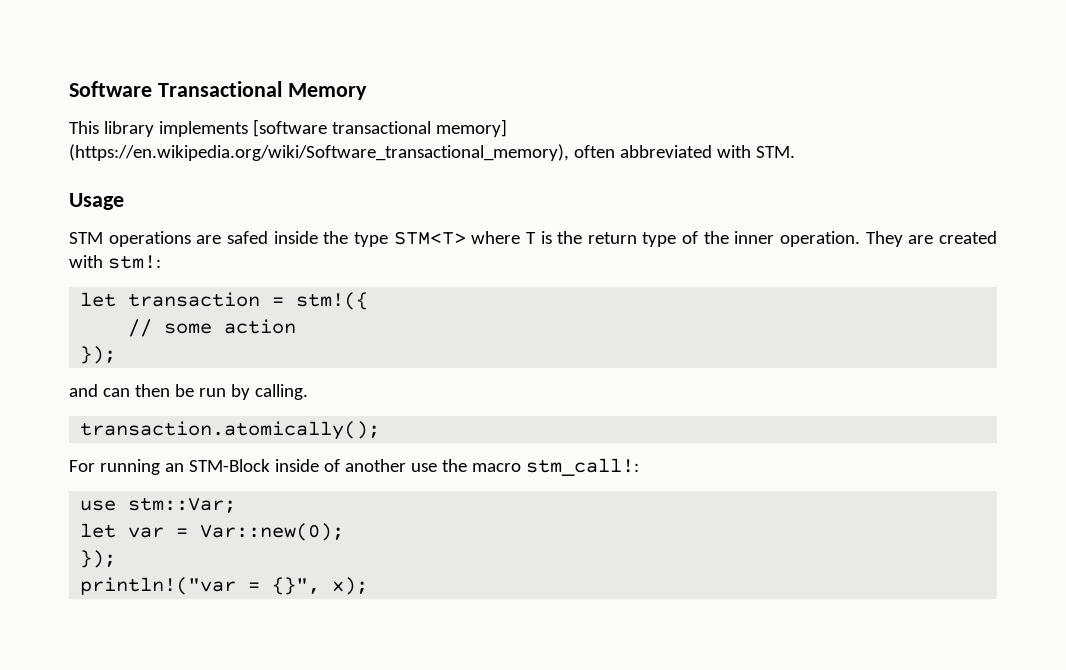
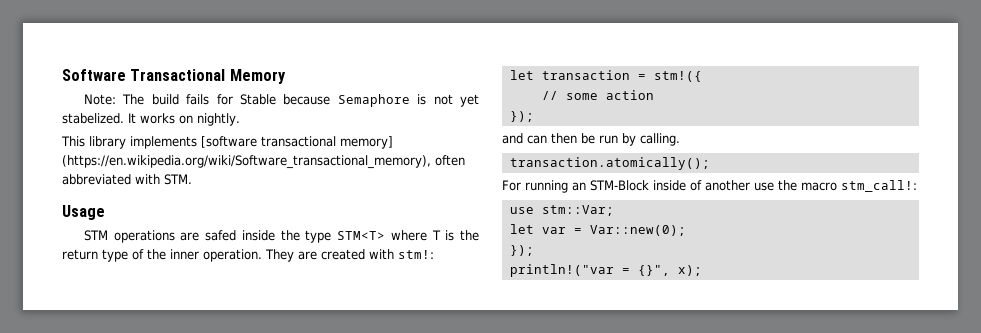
+ Note: The build fails for Stable because Semaphore is not yet stabelized. It works on nightly.

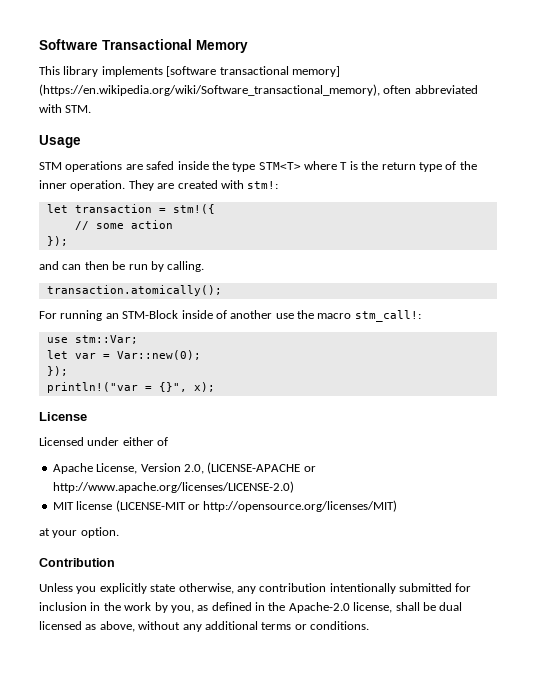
- Note: The build fails for Stable because Semaphore is not yet stabelized. It works on nightly.
+ License
+ Licensed under either of
+ Apache License, Version 2.0, (LICENSE-APACHE or http://www.apache.org/licenses/LICENSE-2.0)
+ MIT license (LICENSE-MIT or http://opensource.org/licenses/MIT)
+ at your option.
+ Contribution
+ Unless you explicitly state otherwise, any contribution intentionally submitted for inclusion in the work by you, as defined in the Apache-2.0 license, shall be dual licensed as above, without any additional terms or conditions.

